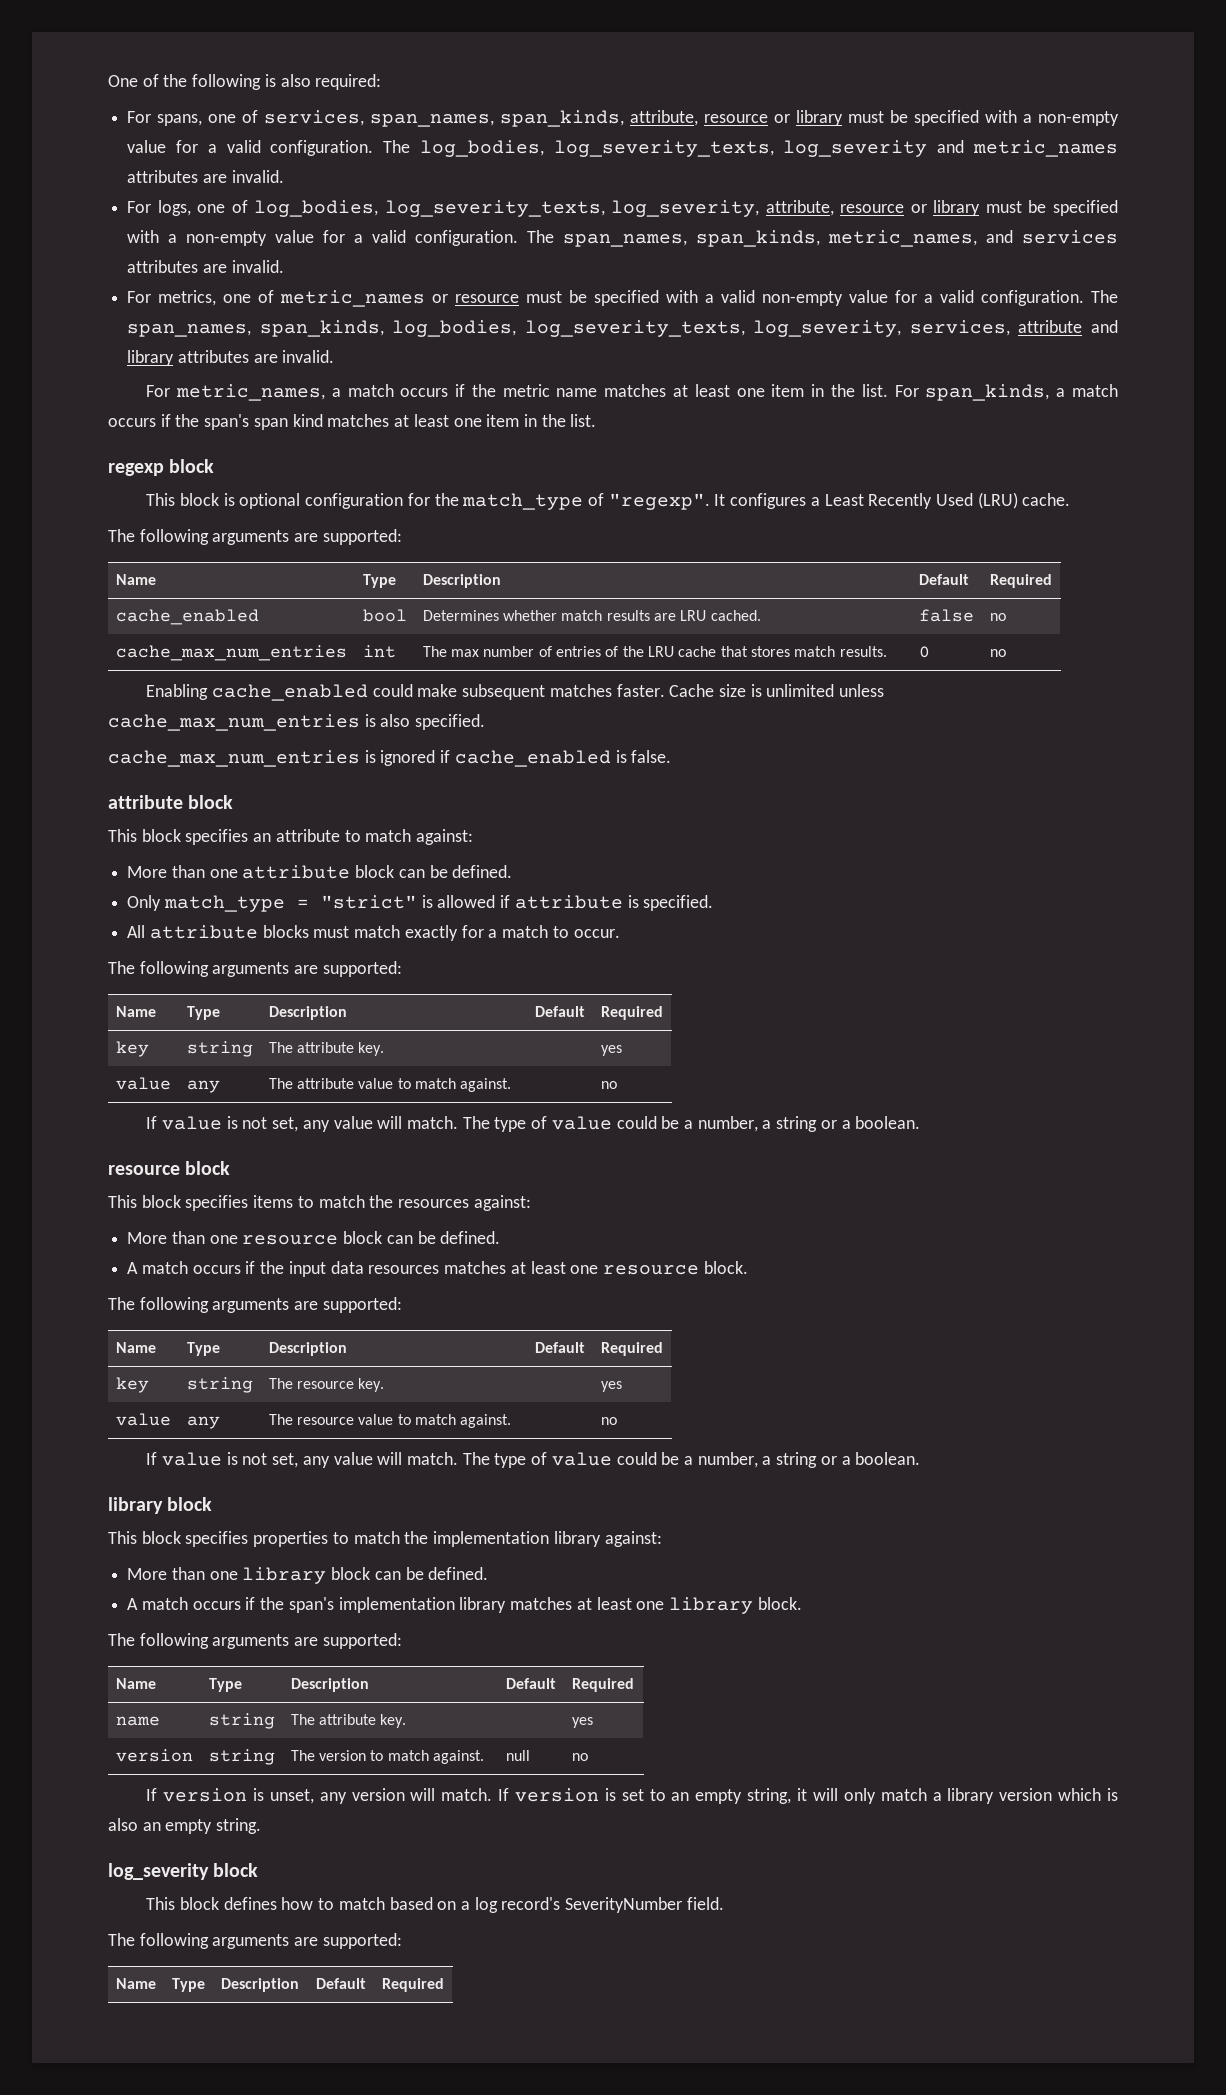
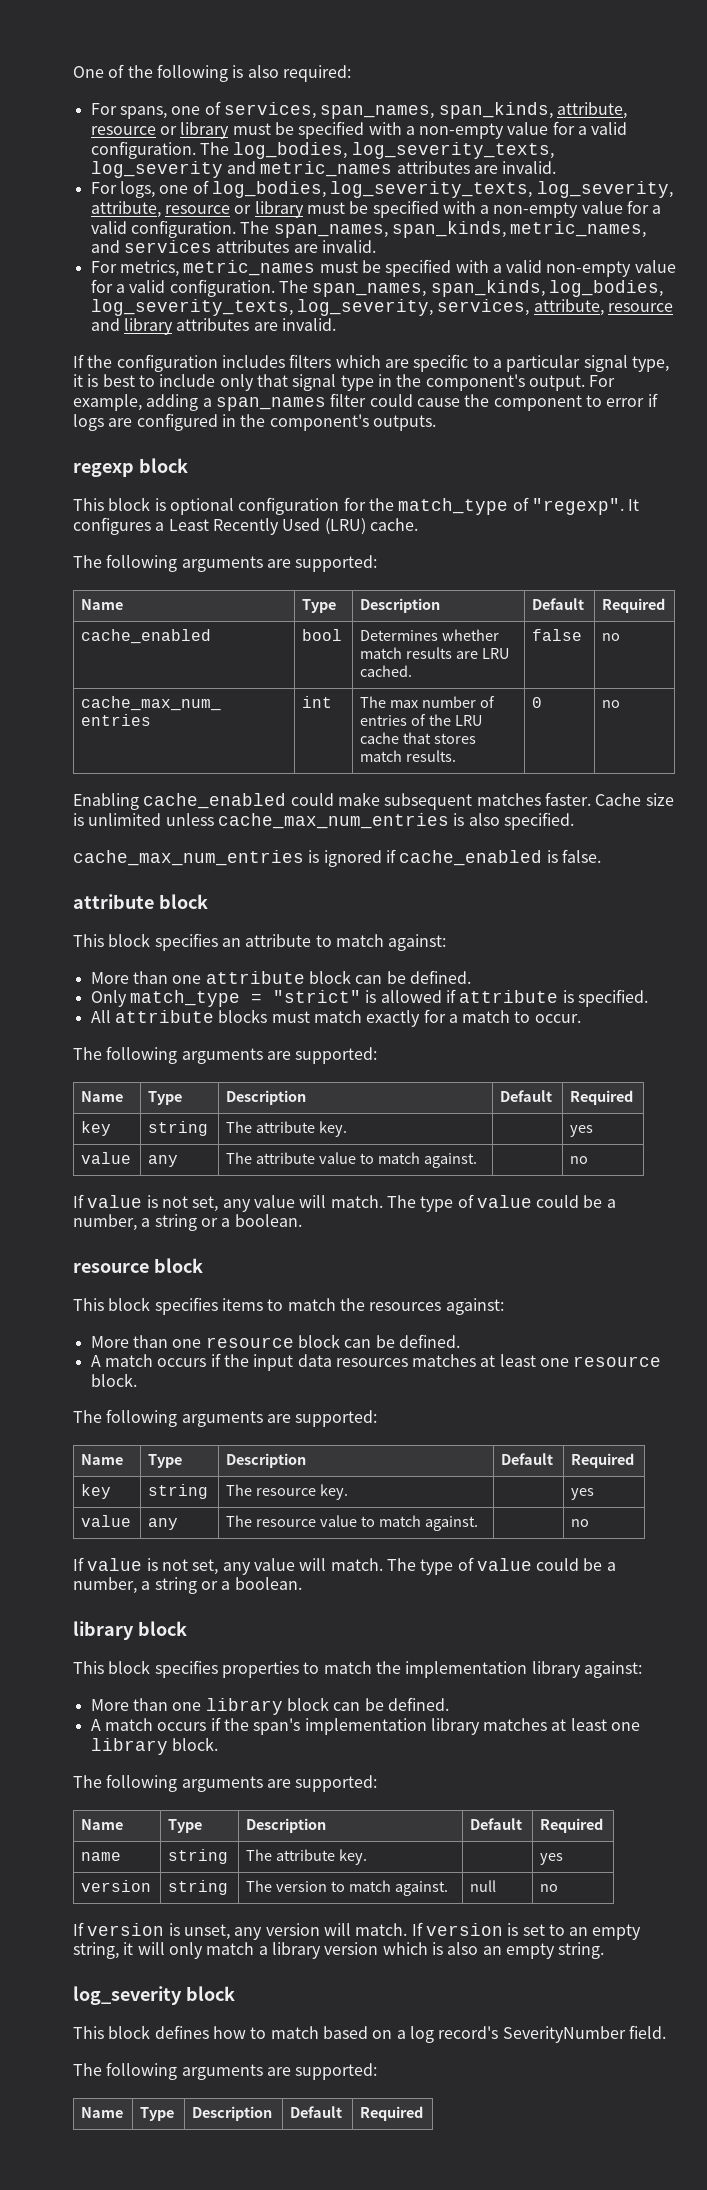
- For metrics, one of metric_names or resource must be specified with a valid non-empty value for a valid configuration.
+ For metrics, metric_names must be specified with a valid non-empty value for a valid configuration.
- The span_names, span_kinds, log_bodies, log_severity_texts, log_severity, services, attribute and library attributes are invalid.
+ The span_names, span_kinds, log_bodies, log_severity_texts, log_severity, services, attribute, resource and library attributes are invalid.
- For metric_names, a match occurs if the metric name matches at least one item in the list. For span_kinds, a match occurs if the span's span kind matches at least one item in the list.
+ If the configuration includes filters which are specific to a particular signal type, it is best to include only that signal type in the component's output. For example, adding a span_names filter could cause the component to error if logs are configured in the component's outputs.

